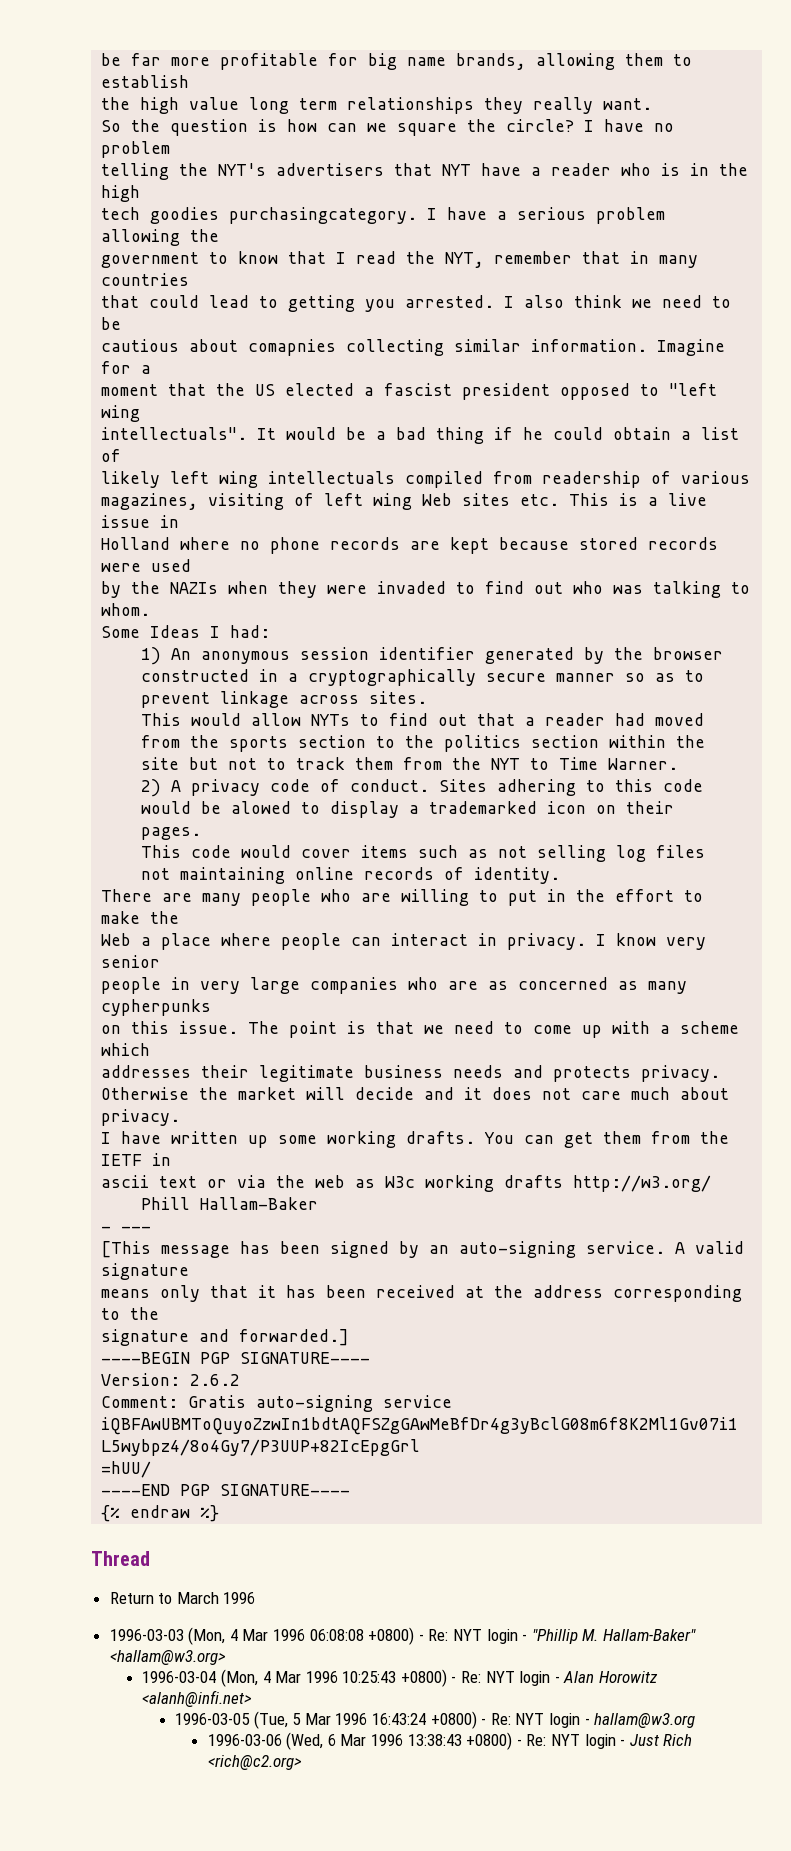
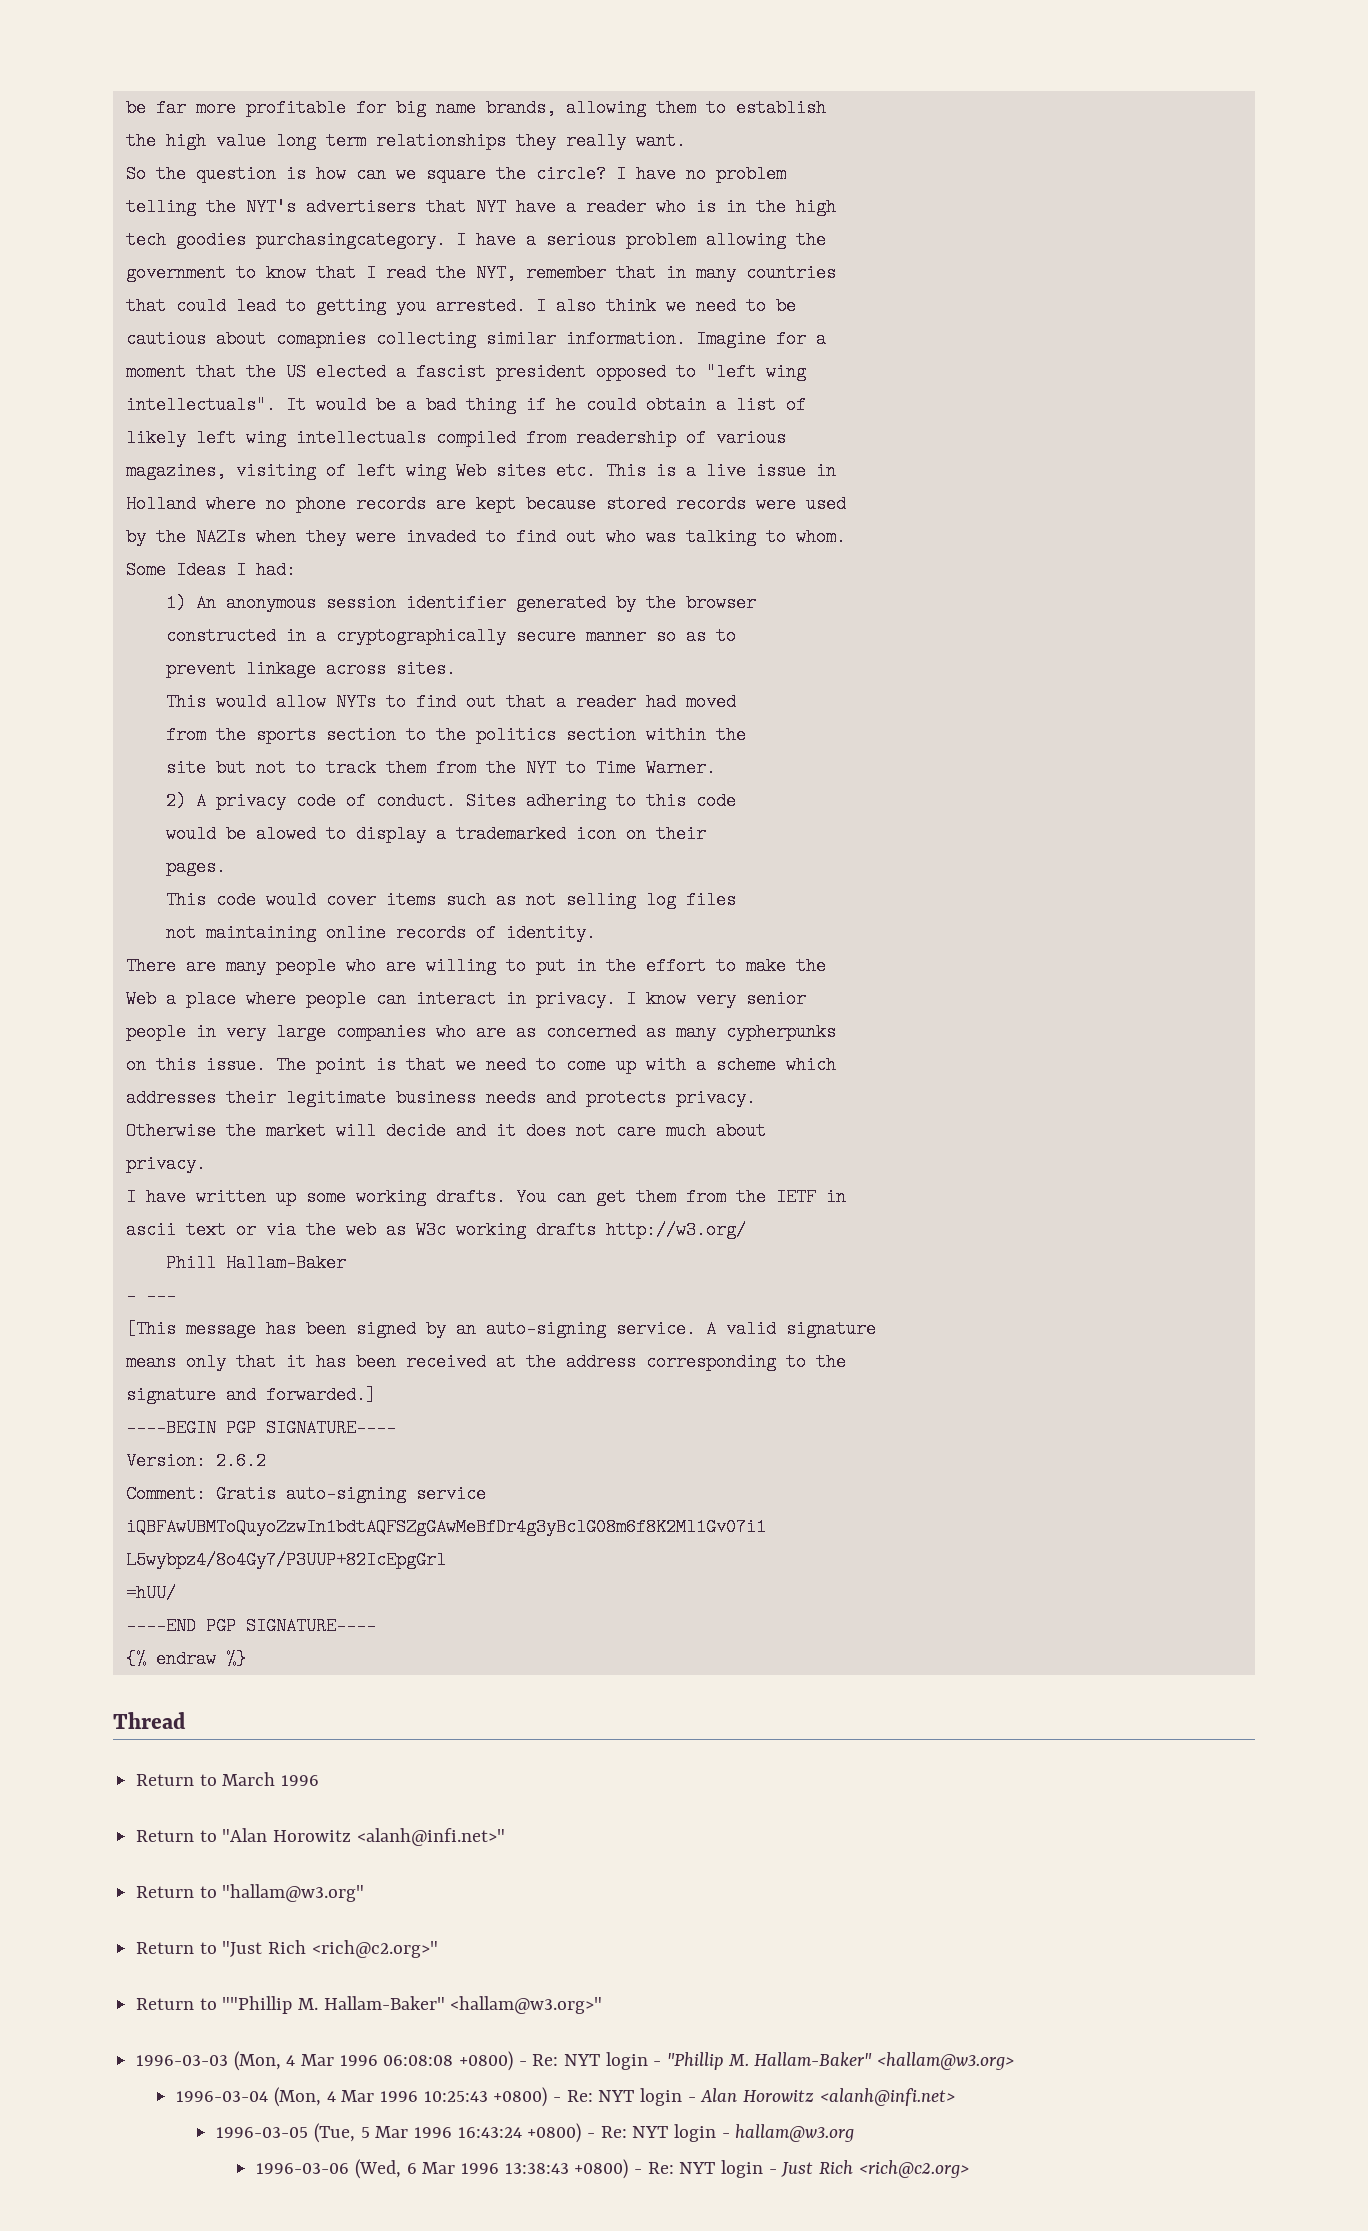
+ Return to "Alan Horowitz <alanh@infi.net>"
+ Return to "hallam@w3.org"
+ Return to "Just Rich <rich@c2.org>"
+ Return to ""Phillip M. Hallam-Baker" <hallam@w3.org>"

